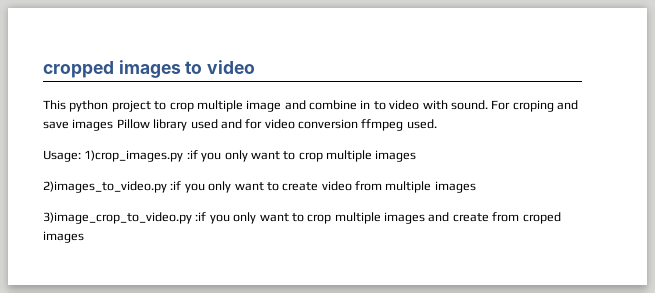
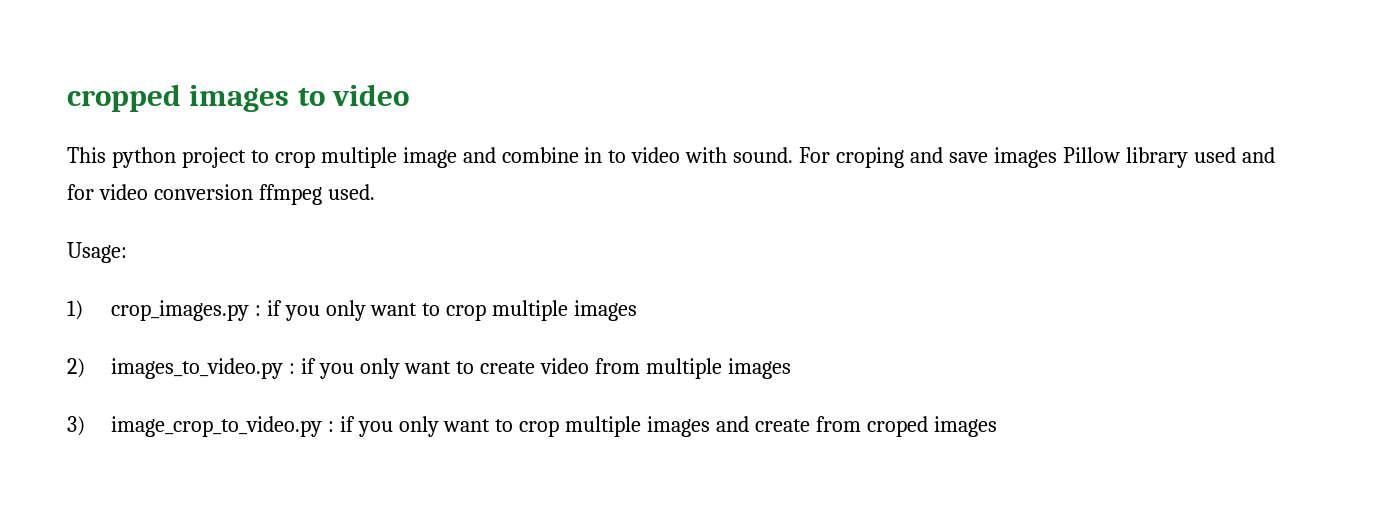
- Usage: 1)crop_images.py :if you only want to crop multiple images
+ Usage:
+ 1) crop_images.py : if you only want to crop multiple images
- 2)images_to_video.py :if you only want to create video from multiple images
+ 2) images_to_video.py : if you only want to create video from multiple images
- 3)image_crop_to_video.py :if you only want to crop multiple images and create from croped images
+ 3) image_crop_to_video.py : if you only want to crop multiple images and create from croped images

